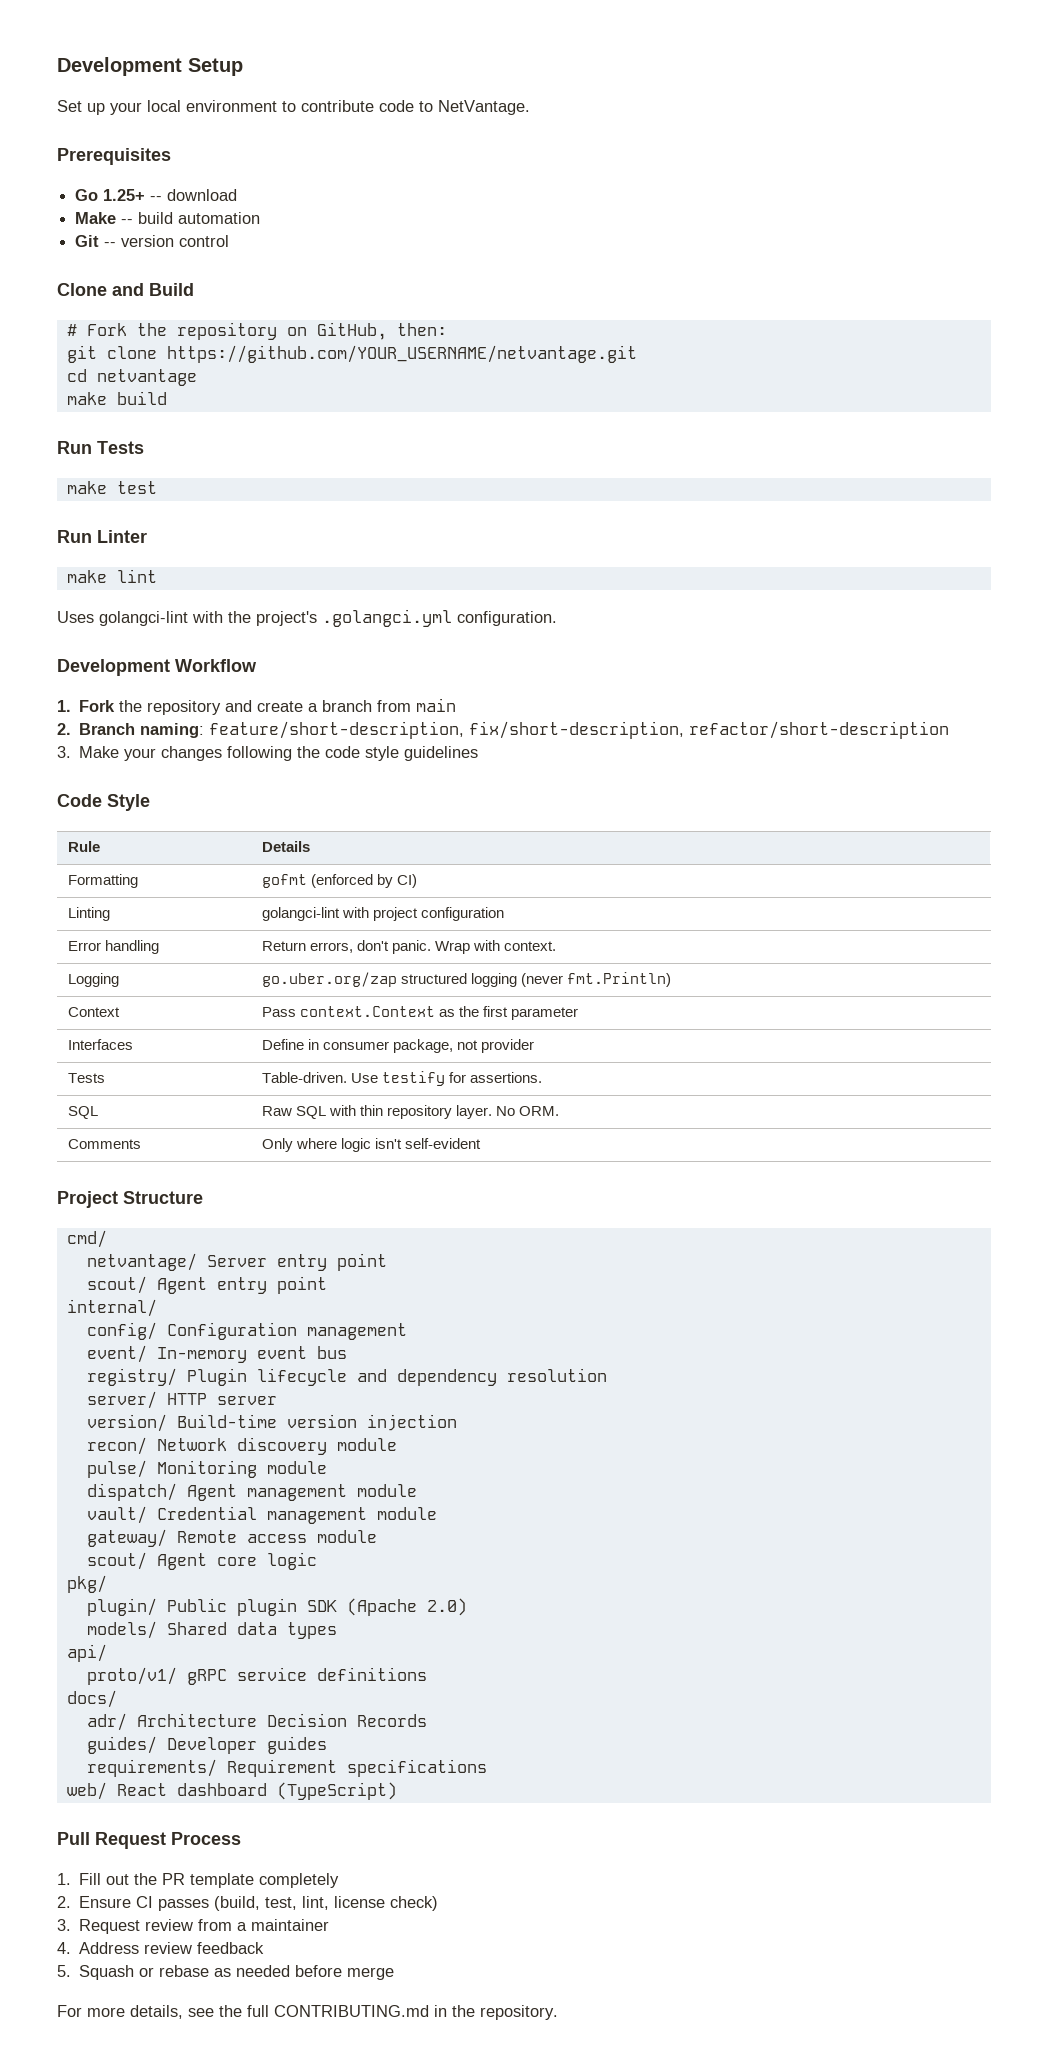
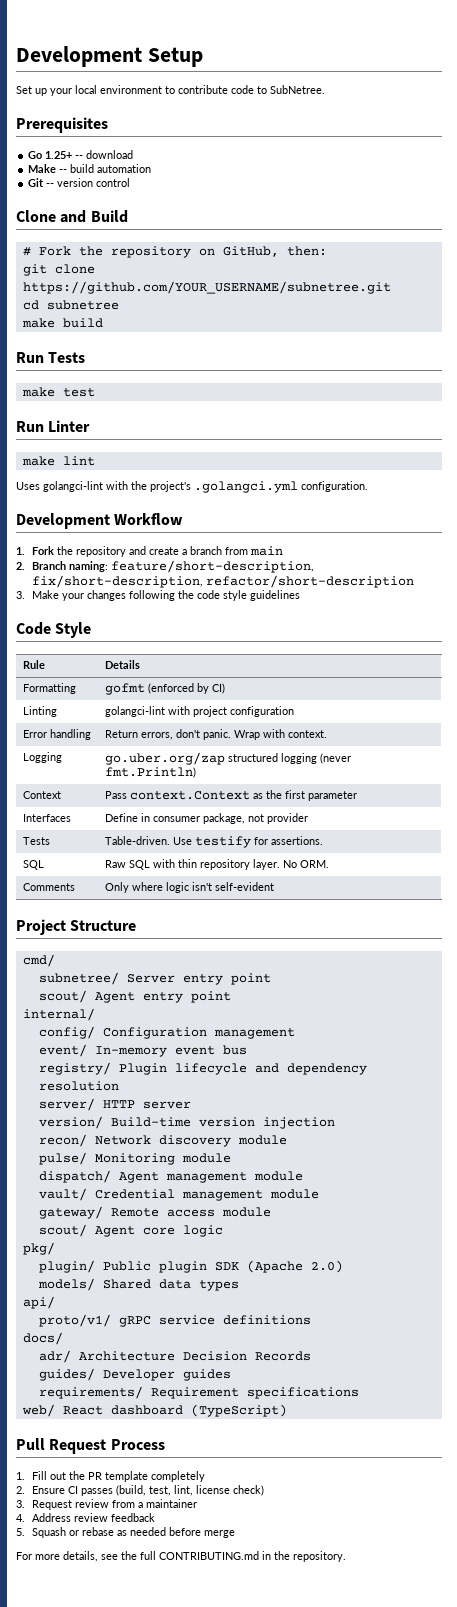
- Set up your local environment to contribute code to NetVantage.
+ Set up your local environment to contribute code to SubNetree.
- git clone https://github.com/YOUR_USERNAME/netvantage.git
+ git clone https://github.com/YOUR_USERNAME/subnetree.git
- cd netvantage
+ cd subnetree
- netvantage/ Server entry point
+ subnetree/ Server entry point

